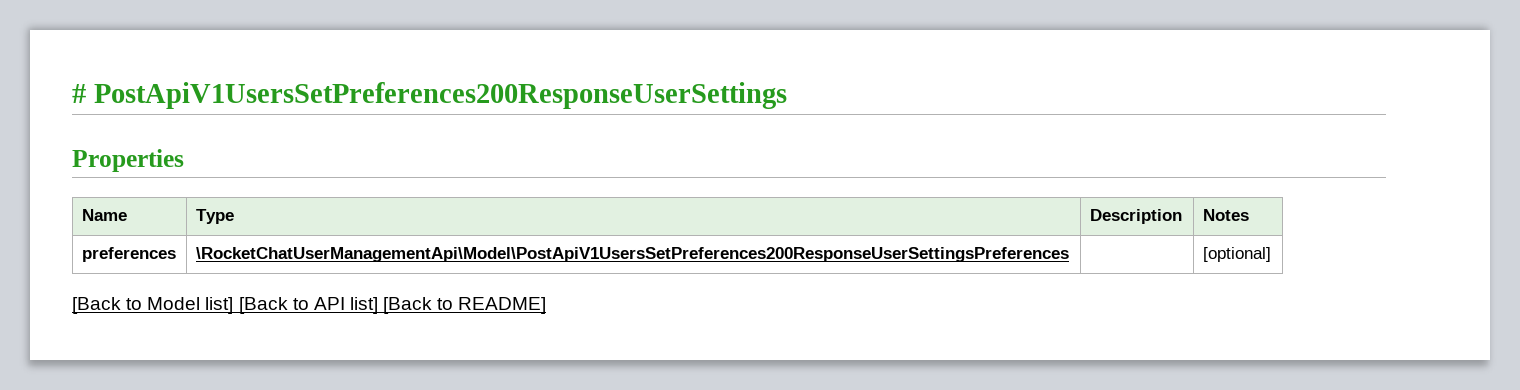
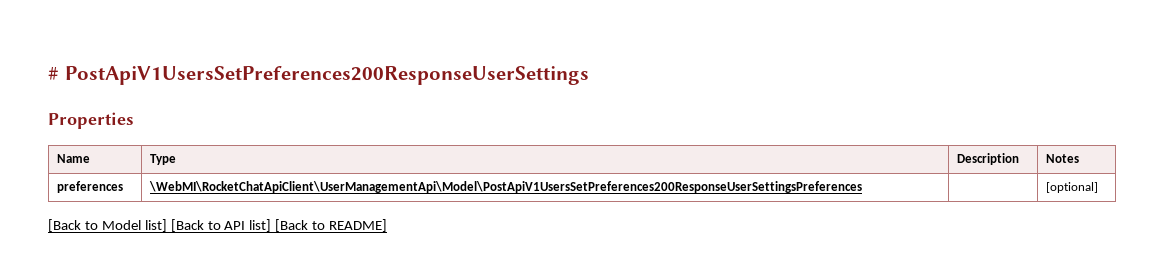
- preferences | \RocketChatUserManagementApi\Model\PostApiV1UsersSetPreferences200ResponseUserSettingsPreferences | | [optional]
+ preferences | \WebMI\RocketChatApiClient\UserManagementApi\Model\PostApiV1UsersSetPreferences200ResponseUserSettingsPreferences | | [optional]

